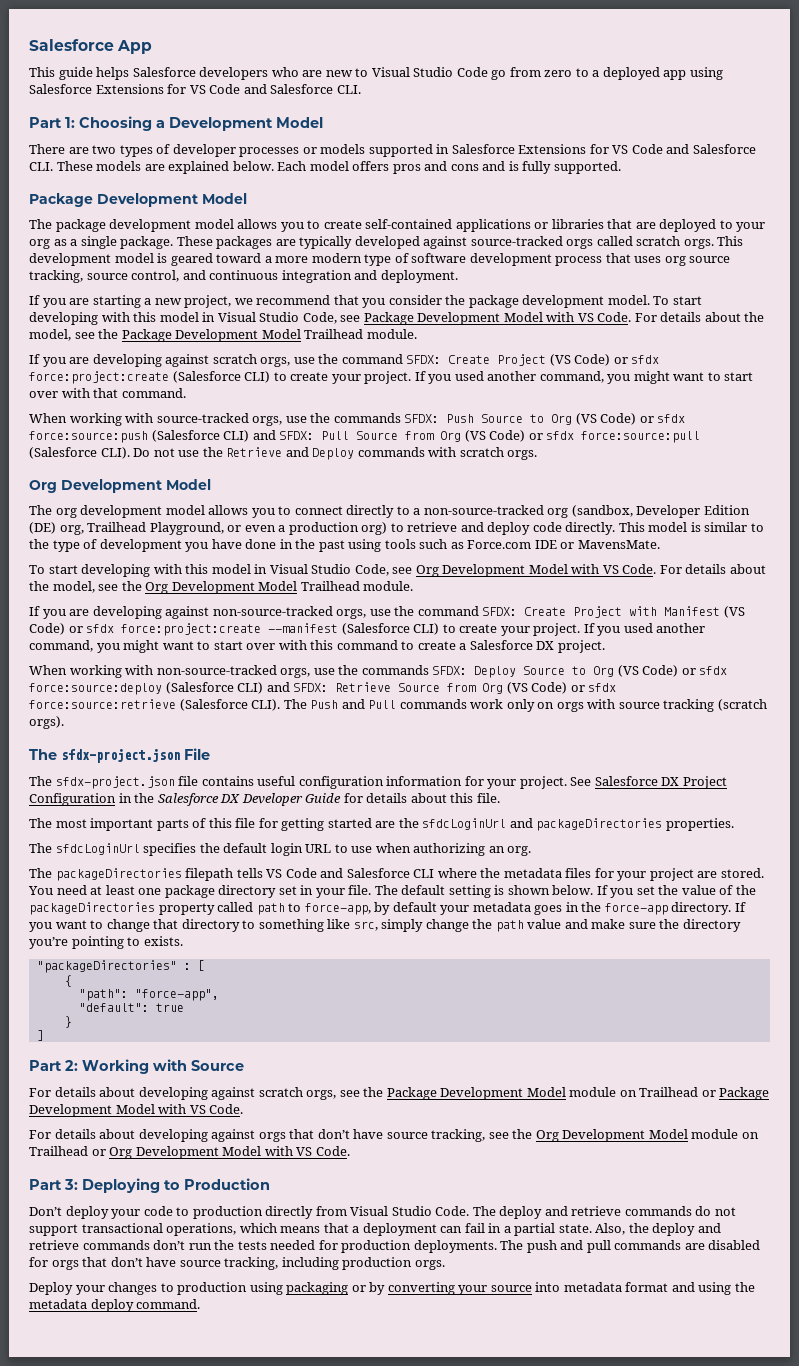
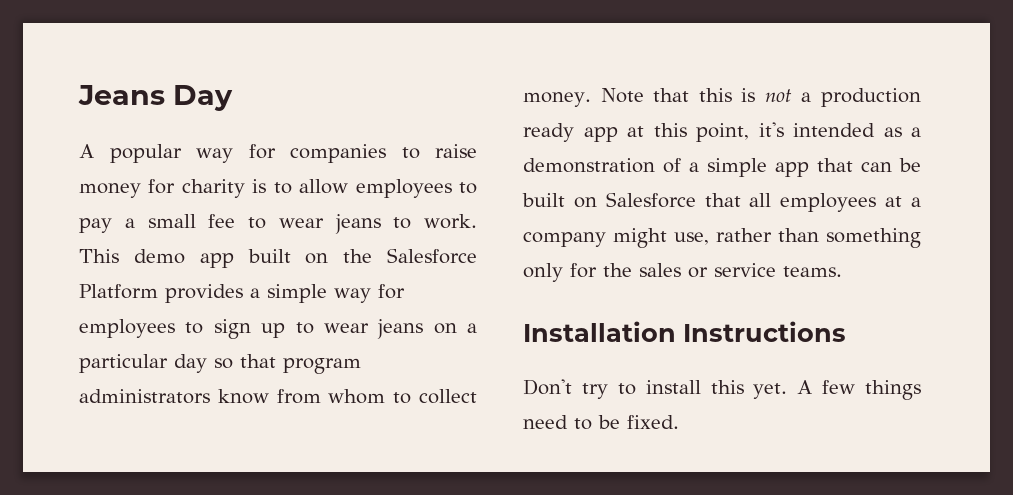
- Salesforce App
- This guide helps Salesforce developers who are new to Visual Studio Code go from zero to a deployed app using Salesforce Extensions for VS Code and Salesforce CLI.
- Part 1: Choosing a Development Model
- There are two types of developer processes or models supported in Salesforce Extensions for VS Code and Salesforce CLI. These models are explained below. Each model offers pros and cons and is fully supported.
- Package Development Model
- The package development model allows you to create self-contained applications or libraries that are deployed to your org as a single package. These packages are typically developed against source-tracked orgs called scratch orgs. This development model is geared toward a more modern type of software development process that uses org source tracking, source control, and continuous integration and deployment.
- If you are starting a new project, we recommend that you consider the package development model. To start developing with this model in Visual Studio Code, see Package Development Model with VS Code. For details about the model, see the Package Development Model Trailhead module.
- If you are developing against scratch orgs, use the command SFDX: Create Project (VS Code) or sfdx force:project:create (Salesforce CLI) to create your project. If you used another command, you might want to start over with that command.
- When working with source-tracked orgs, use the commands SFDX: Push Source to Org (VS Code) or sfdx force:source:push (Salesforce CLI) and SFDX: Pull Source from Org (VS Code) or sfdx force:source:pull (Salesforce CLI). Do not use the Retrieve and Deploy commands with scratch orgs.
- Org Development Model
- The org development model allows you to connect directly to a non-source-tracked org (sandbox, Developer Edition (DE) org, Trailhead Playground, or even a production org) to retrieve and deploy code directly. This model is similar to the type of development you have done in the past using tools such as Force.com IDE or MavensMate.
- To start developing with this model in Visual Studio Code, see Org Development Model with VS Code. For details about the model, see the Org Development Model Trailhead module.
- If you are developing against non-source-tracked orgs, use the command SFDX: Create Project with Manifest (VS Code) or sfdx force:project:create --manifest (Salesforce CLI) to create your project. If you used another command, you might want to start over with this command to create a Salesforce DX project.
- When working with non-source-tracked orgs, use the commands SFDX: Deploy Source to Org (VS Code) or sfdx force:source:deploy (Salesforce CLI) and SFDX: Retrieve Source from Org (VS Code) or sfdx force:source:retrieve (Salesforce CLI). The Push and Pull commands work only on orgs with source tracking (scratch orgs).
- The sfdx-project.json File
- The sfdx-project.json file contains useful configuration information for your project. See Salesforce DX Project Configuration in the Salesforce DX Developer Guide for details about this file.
- The most important parts of this file for getting started are the sfdcLoginUrl and packageDirectories properties.
- The sfdcLoginUrl specifies the default login URL to use when authorizing an org.
- The packageDirectories filepath tells VS Code and Salesforce CLI where the metadata files for your project are stored. You need at least one package directory set in your file. The default setting is shown below. If you set the value of the packageDirectories property called path to force-app, by default your metadata goes in the force-app directory. If you want to change that directory to something like src, simply change the path value and make sure the directory you’re pointing to exists.
- "packageDirectories" : [
- {
- "path": "force-app",
- "default": true
- }
- ]
- Part 2: Working with Source
- For details about developing against scratch orgs, see the Package Development Model module on Trailhead or Package Development Model with VS Code.
- For details about developing against orgs that don’t have source tracking, see the Org Development Model module on Trailhead or Org Development Model with VS Code.
- Part 3: Deploying to Production
- Don’t deploy your code to production directly from Visual Studio Code. The deploy and retrieve commands do not support transactional operations, which means that a deployment can fail in a partial state. Also, the deploy and retrieve commands don’t run the tests needed for production deployments. The push and pull commands are disabled for orgs that don’t have source tracking, including production orgs.
- Deploy your changes to production using packaging or by converting your source into metadata format and using the metadata deploy command.
+ Jeans Day
+ A popular way for companies to raise money for charity is to allow employees to pay a small fee to wear jeans to work. This demo app built on the Salesforce Platform provides a simple way for employees to sign up to wear jeans on a particular day so that program administrators know from whom to collect money. Note that this is not a production ready app at this point, it's intended as a demonstration of a simple app that can be built on Salesforce that all employees at a company might use, rather than something only for the sales or service teams.
+ Installation Instructions
+ Don't try to install this yet. A few things need to be fixed.

